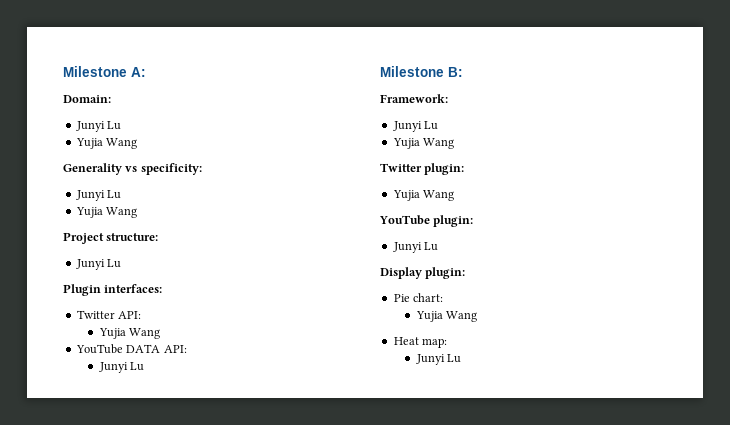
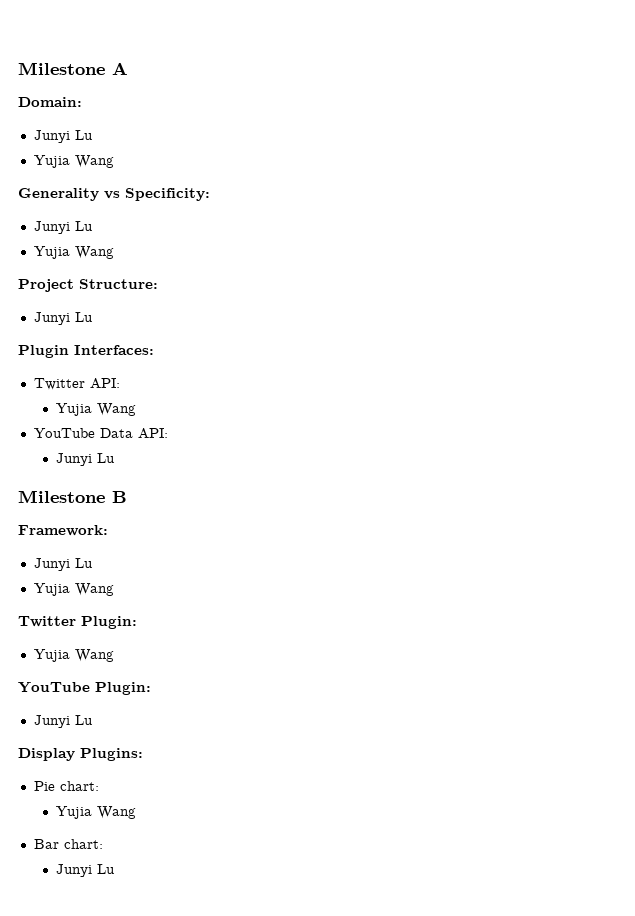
- Milestone A:
+ Milestone A
- Generality vs specificity:
+ Generality vs Specificity:
- Project structure:
+ Project Structure:
- Plugin interfaces:
+ Plugin Interfaces:
- YouTube DATA API:
+ YouTube Data API:
- Milestone B:
+ Milestone B
- Twitter plugin:
+ Twitter Plugin:
  Yujia Wang
- YouTube plugin:
+ YouTube Plugin:
- Display plugin:
+ Display Plugins:
- Heat map:
+ Bar chart:

